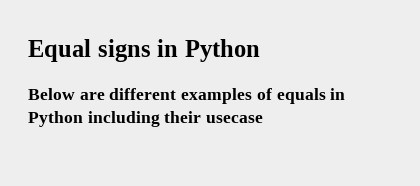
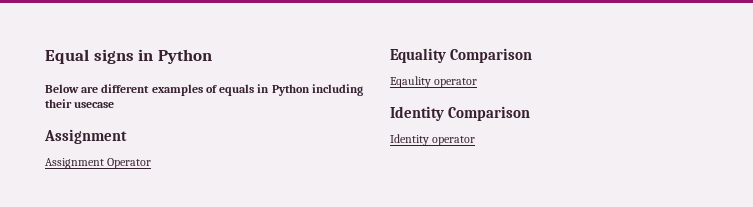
  Below are different examples of equals in Python including their usecase
+ Assignment
+ Assignment Operator
+ Equality Comparison
+ Eqaulity operator
+ Identity Comparison
+ Identity operator

